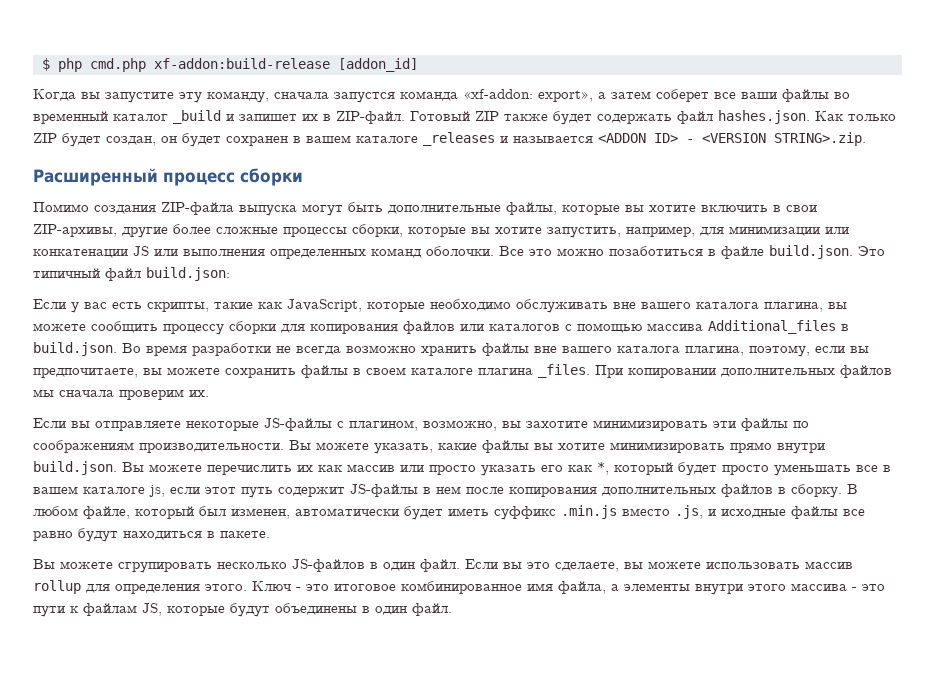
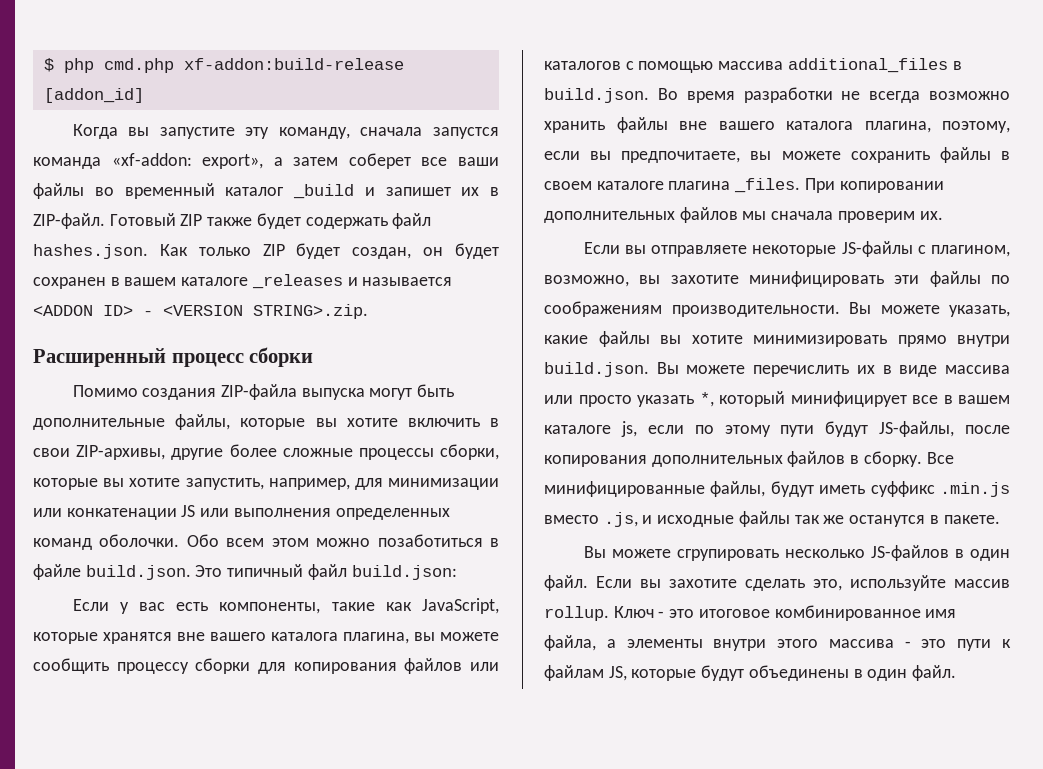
- Все это можно позаботиться в файле build.json. Это типичный файл build.json:
+ Обо всем этом можно позаботиться в файле build.json. Это типичный файл build.json:
- Если у вас есть скрипты, такие как JavaScript, которые необходимо обслуживать вне вашего каталога плагина, вы можете сообщить процессу сборки для копирования файлов или каталогов с помощью массива Additional_files в build.json. Во время разработки не всегда возможно хранить файлы вне вашего каталога плагина, поэтому, если вы предпочитаете, вы можете сохранить файлы в своем каталоге плагина _files.
+ Если у вас есть компоненты, такие как JavaScript, которые хранятся вне вашего каталога плагина, вы можете сообщить процессу сборки для копирования файлов или каталогов с помощью массива additional_files в build.json. Во время разработки не всегда возможно хранить файлы вне вашего каталога плагина, поэтому, если вы предпочитаете, вы можете сохранить файлы в своем каталоге плагина _files.
- Если вы отправляете некоторые JS-файлы с плагином, возможно, вы захотите минимизировать эти файлы по соображениям производительности.
+ Если вы отправляете некоторые JS-файлы с плагином, возможно, вы захотите минифицировать эти файлы по соображениям производительности.
- Вы можете указать, какие файлы вы хотите минимизировать прямо внутри build.json. Вы можете перечислить их как массив или просто указать его как *, который будет просто уменьшать все в вашем каталоге js, если этот путь содержит JS-файлы в нем после копирования дополнительных файлов в сборку.
+ Вы можете указать, какие файлы вы хотите минимизировать прямо внутри build.json. Вы можете перечислить их в виде массива или просто указать *, который минифицирует все в вашем каталоге js, если по этому пути будут JS-файлы, после копирования дополнительных файлов в сборку.
- В любом файле, который был изменен, автоматически будет иметь суффикс .min.js вместо .js, и исходные файлы все равно будут находиться в пакете.
+ Все минифицированные файлы, будут иметь суффикс .min.js вместо .js, и исходные файлы так же останутся в пакете.
- Если вы это сделаете, вы можете использовать массив rollup для определения этого.
+ Если вы захотите сделать это, используйте массив rollup.

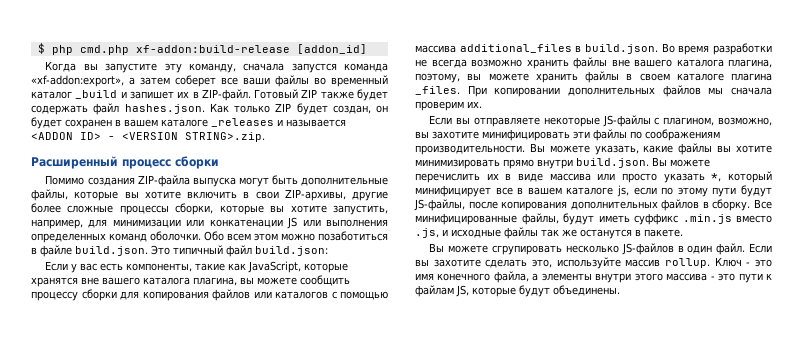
- Когда вы запустите эту команду, сначала запустся команда «xf-addon: export», а затем соберет все ваши файлы во временный каталог _build и запишет их в ZIP-файл.
+ Когда вы запустите эту команду, сначала запустся команда «xf-addon:export», а затем соберет все ваши файлы во временный каталог _build и запишет их в ZIP-файл.
- Если у вас есть компоненты, такие как JavaScript, которые хранятся вне вашего каталога плагина, вы можете сообщить процессу сборки для копирования файлов или каталогов с помощью массива additional_files в build.json. Во время разработки не всегда возможно хранить файлы вне вашего каталога плагина, поэтому, если вы предпочитаете, вы можете сохранить файлы в своем каталоге плагина _files.
+ Если у вас есть компоненты, такие как JavaScript, которые хранятся вне вашего каталога плагина, вы можете сообщить процессу сборки для копирования файлов или каталогов с помощью массива additional_files в build.json. Во время разработки не всегда возможно хранить файлы вне вашего каталога плагина, поэтому, вы можете хранить файлы в своем каталоге плагина _files.
- Ключ - это итоговое комбинированное имя файла, а элементы внутри этого массива - это пути к файлам JS, которые будут объединены в один файл.
+ Ключ - это имя конечного файла, а элементы внутри этого массива - это пути к файлам JS, которые будут объединены.

